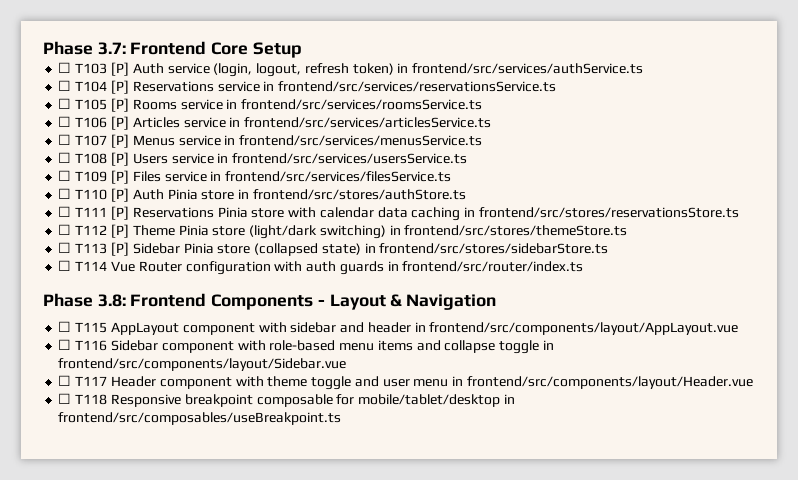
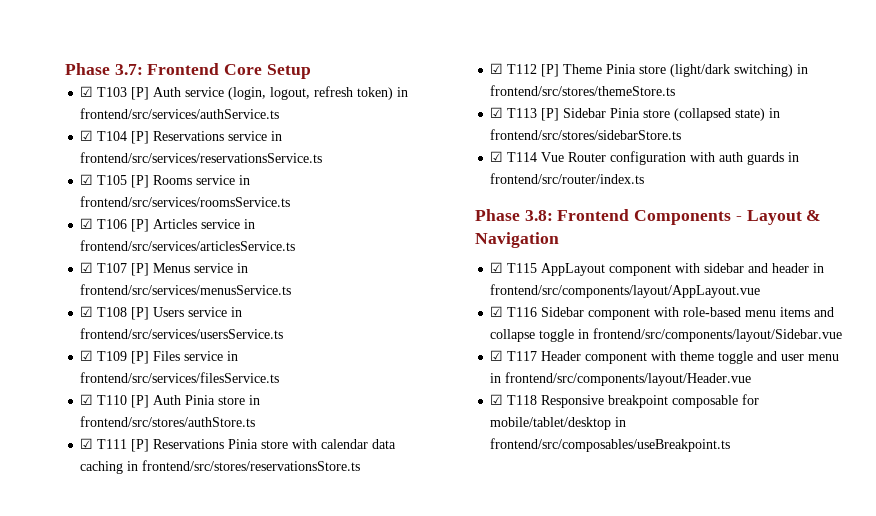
- ☐ T103 [P] Auth service (login, logout, refresh token) in frontend/src/services/authService.ts
+ ☑ T103 [P] Auth service (login, logout, refresh token) in frontend/src/services/authService.ts
- ☐ T104 [P] Reservations service in frontend/src/services/reservationsService.ts
+ ☑ T104 [P] Reservations service in frontend/src/services/reservationsService.ts
- ☐ T105 [P] Rooms service in frontend/src/services/roomsService.ts
+ ☑ T105 [P] Rooms service in frontend/src/services/roomsService.ts
- ☐ T106 [P] Articles service in frontend/src/services/articlesService.ts
+ ☑ T106 [P] Articles service in frontend/src/services/articlesService.ts
- ☐ T107 [P] Menus service in frontend/src/services/menusService.ts
+ ☑ T107 [P] Menus service in frontend/src/services/menusService.ts
- ☐ T108 [P] Users service in frontend/src/services/usersService.ts
+ ☑ T108 [P] Users service in frontend/src/services/usersService.ts
- ☐ T109 [P] Files service in frontend/src/services/filesService.ts
+ ☑ T109 [P] Files service in frontend/src/services/filesService.ts
- ☐ T110 [P] Auth Pinia store in frontend/src/stores/authStore.ts
+ ☑ T110 [P] Auth Pinia store in frontend/src/stores/authStore.ts
- ☐ T111 [P] Reservations Pinia store with calendar data caching in frontend/src/stores/reservationsStore.ts
+ ☑ T111 [P] Reservations Pinia store with calendar data caching in frontend/src/stores/reservationsStore.ts
- ☐ T112 [P] Theme Pinia store (light/dark switching) in frontend/src/stores/themeStore.ts
+ ☑ T112 [P] Theme Pinia store (light/dark switching) in frontend/src/stores/themeStore.ts
- ☐ T113 [P] Sidebar Pinia store (collapsed state) in frontend/src/stores/sidebarStore.ts
+ ☑ T113 [P] Sidebar Pinia store (collapsed state) in frontend/src/stores/sidebarStore.ts
- ☐ T114 Vue Router configuration with auth guards in frontend/src/router/index.ts
+ ☑ T114 Vue Router configuration with auth guards in frontend/src/router/index.ts
- ☐ T115 AppLayout component with sidebar and header in frontend/src/components/layout/AppLayout.vue
+ ☑ T115 AppLayout component with sidebar and header in frontend/src/components/layout/AppLayout.vue
- ☐ T116 Sidebar component with role-based menu items and collapse toggle in frontend/src/components/layout/Sidebar.vue
+ ☑ T116 Sidebar component with role-based menu items and collapse toggle in frontend/src/components/layout/Sidebar.vue
- ☐ T117 Header component with theme toggle and user menu in frontend/src/components/layout/Header.vue
+ ☑ T117 Header component with theme toggle and user menu in frontend/src/components/layout/Header.vue
- ☐ T118 Responsive breakpoint composable for mobile/tablet/desktop in frontend/src/composables/useBreakpoint.ts
+ ☑ T118 Responsive breakpoint composable for mobile/tablet/desktop in frontend/src/composables/useBreakpoint.ts

